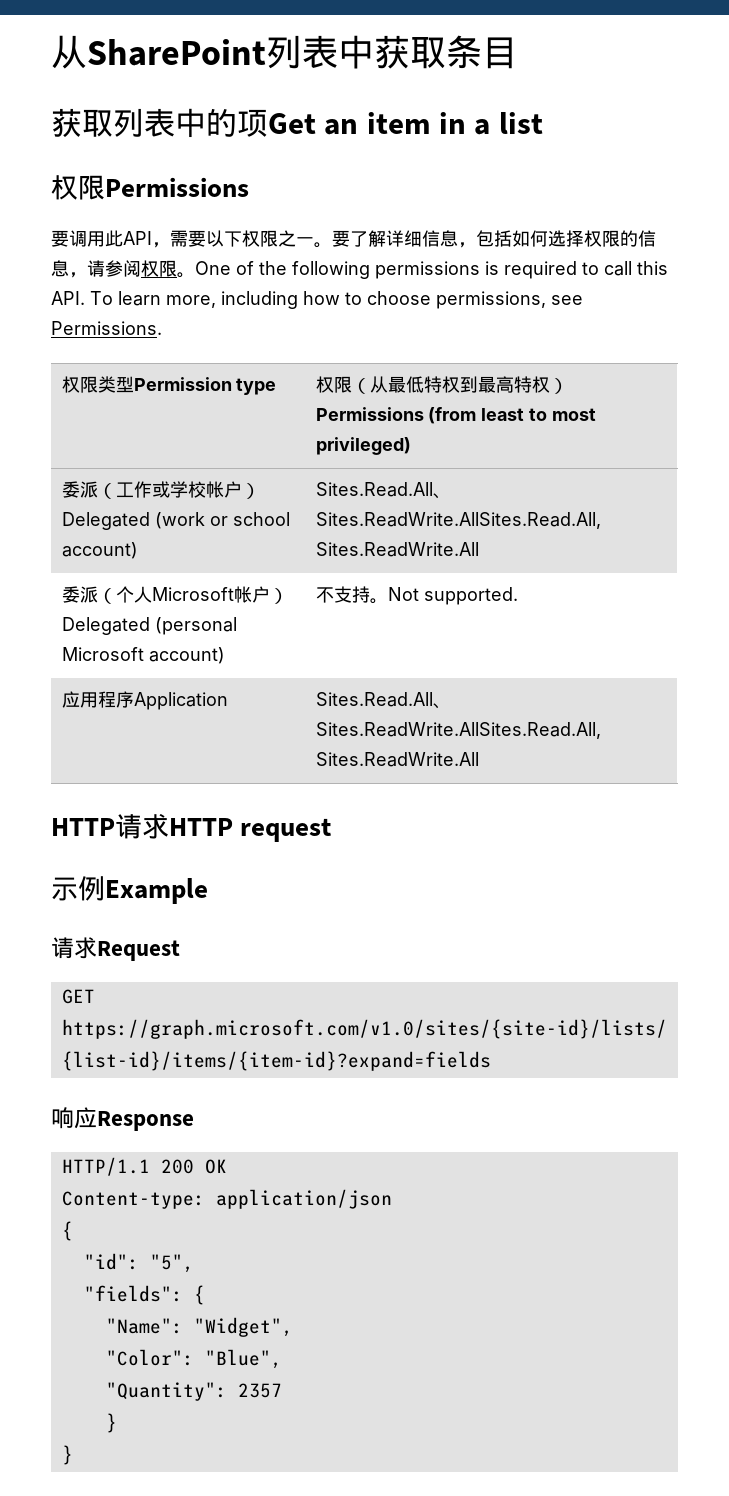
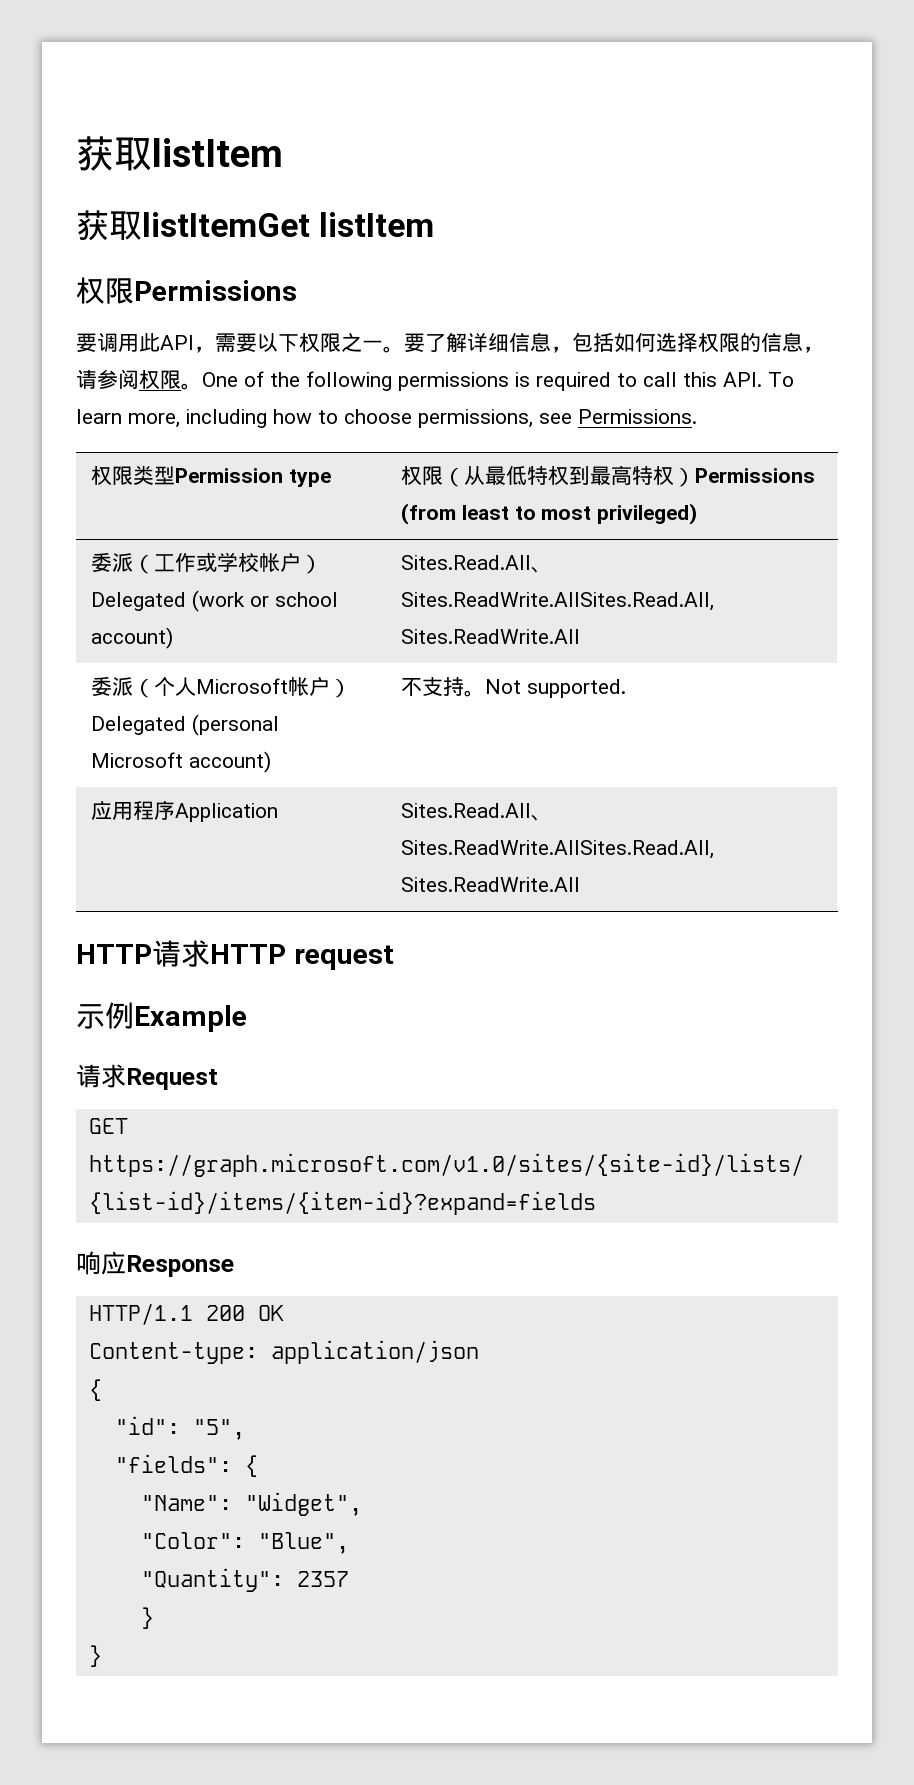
- 从SharePoint列表中获取条目
- 获取列表中的项Get an item in a list
+ 获取listItem
+ 获取listItemGet listItem

